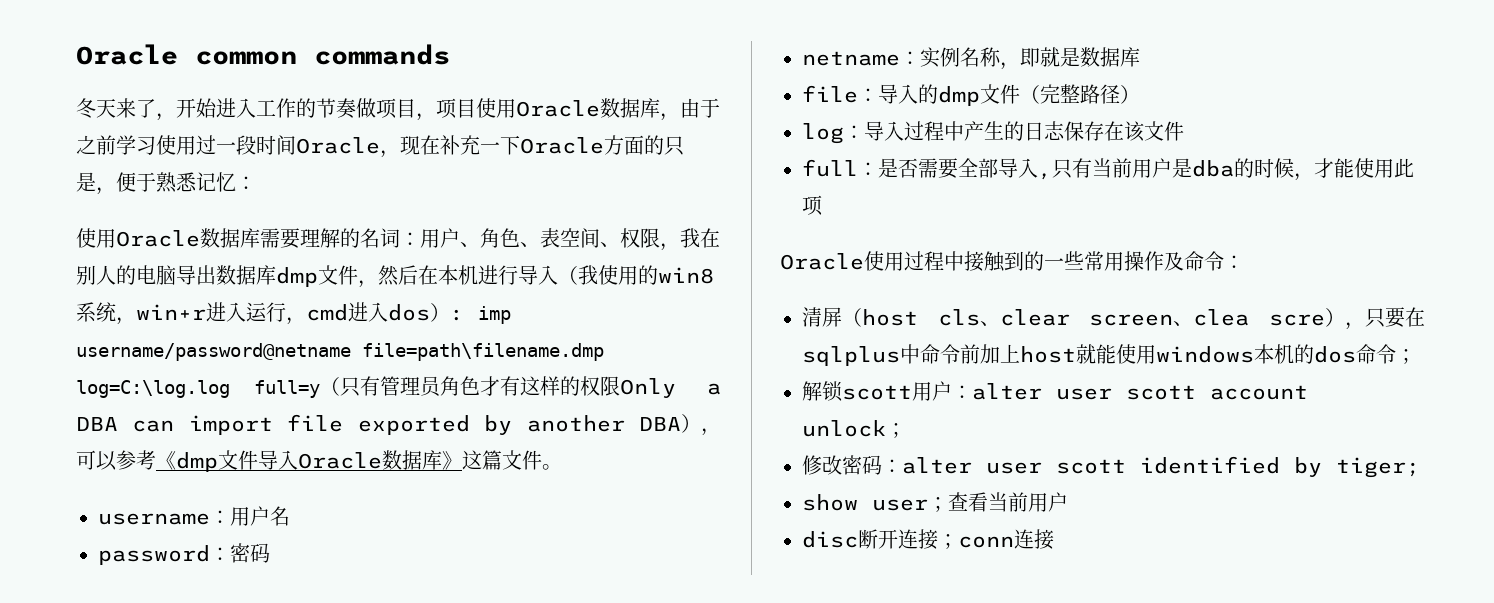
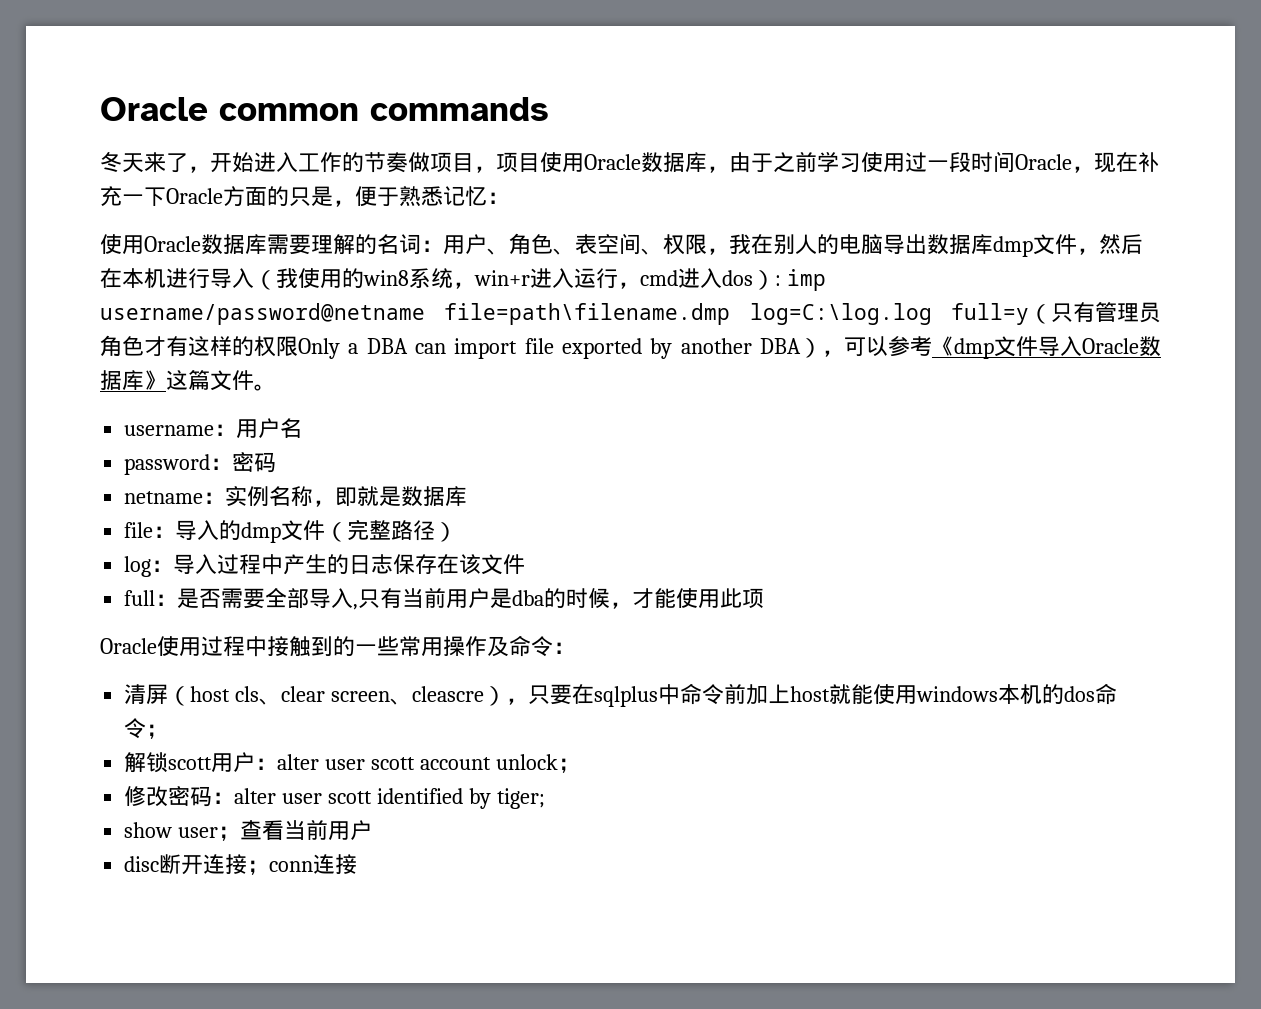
- 清屏（host cls、clear screen、clea scre），只要在sqlplus中命令前加上host就能使用windows本机的dos命令；
+ 清屏（host cls、clear screen、cleascre），只要在sqlplus中命令前加上host就能使用windows本机的dos命令；

